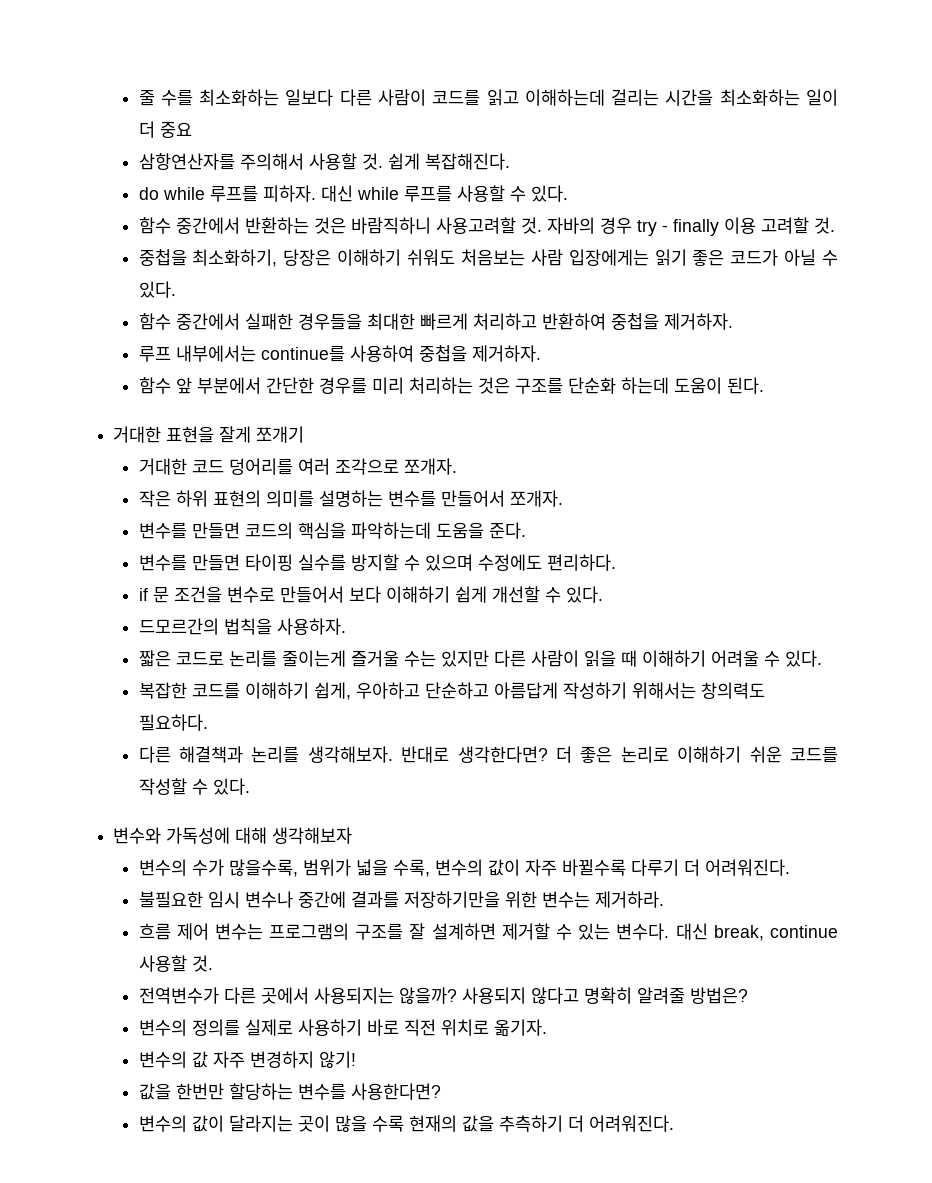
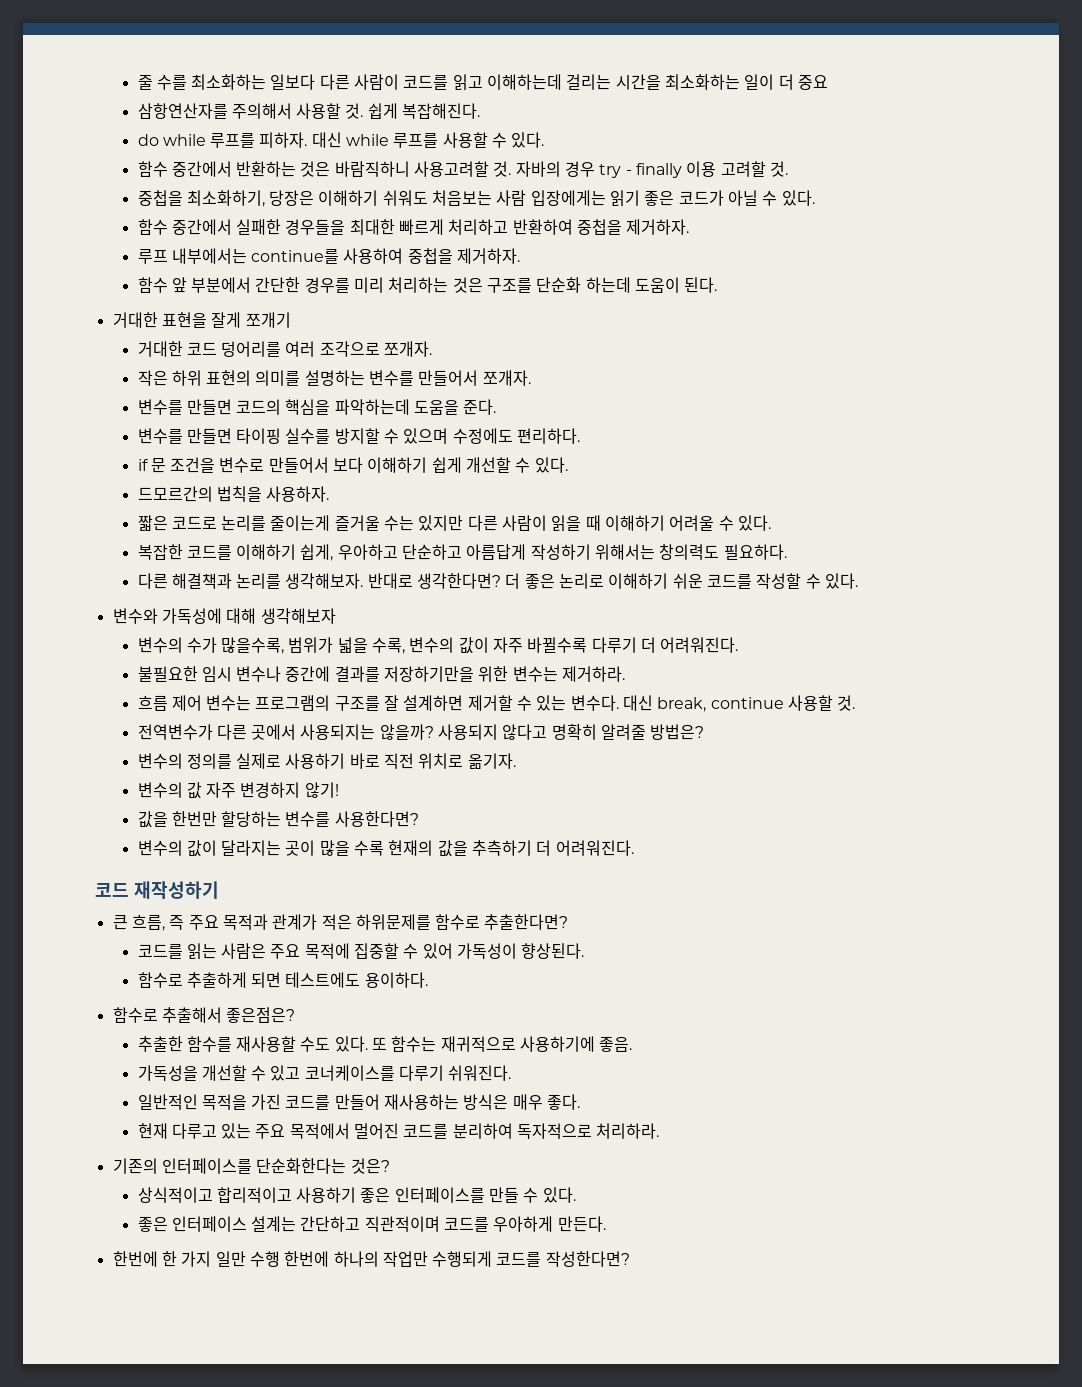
+ 코드 재작성하기
+ 큰 흐름, 즉 주요 목적과 관계가 적은 하위문제를 함수로 추출한다면?
+ 코드를 읽는 사람은 주요 목적에 집중할 수 있어 가독성이 향상된다.
+ 함수로 추출하게 되면 테스트에도 용이하다.
+ 함수로 추출해서 좋은점은?
+ 추출한 함수를 재사용할 수도 있다. 또 함수는 재귀적으로 사용하기에 좋음.
+ 가독성을 개선할 수 있고 코너케이스를 다루기 쉬워진다.
+ 일반적인 목적을 가진 코드를 만들어 재사용하는 방식은 매우 좋다.
+ 현재 다루고 있는 주요 목적에서 멀어진 코드를 분리하여 독자적으로 처리하라.
+ 기존의 인터페이스를 단순화한다는 것은?
+ 상식적이고 합리적이고 사용하기 좋은 인터페이스를 만들 수 있다.
+ 좋은 인터페이스 설계는 간단하고 직관적이며 코드를 우아하게 만든다.
+ 한번에 한 가지 일만 수행 한번에 하나의 작업만 수행되게 코드를 작성한다면?

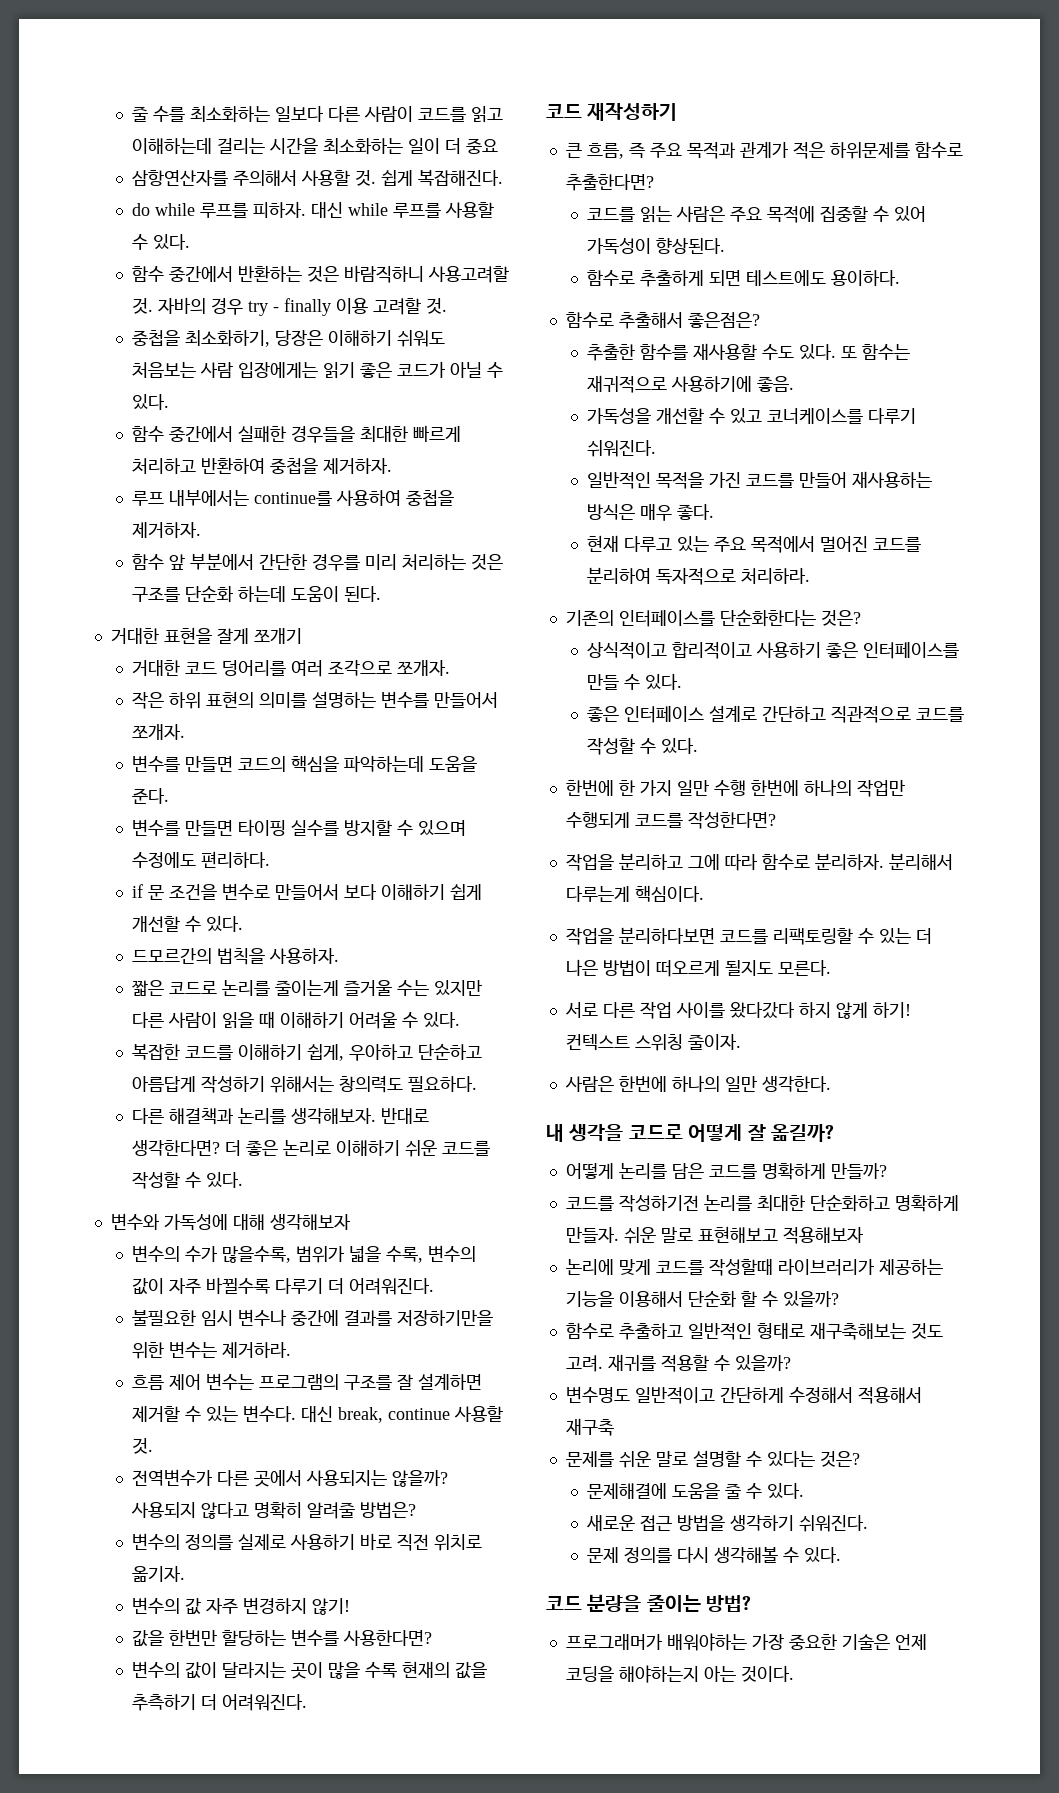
- 좋은 인터페이스 설계는 간단하고 직관적이며 코드를 우아하게 만든다.
+ 좋은 인터페이스 설계로 간단하고 직관적으로 코드를 작성할 수 있다.
+ 작업을 분리하고 그에 따라 함수로 분리하자. 분리해서 다루는게 핵심이다.
+ 작업을 분리하다보면 코드를 리팩토링할 수 있는 더 나은 방법이 떠오르게 될지도 모른다.
+ 서로 다른 작업 사이를 왔다갔다 하지 않게 하기! 컨텍스트 스위칭 줄이자.
+ 사람은 한번에 하나의 일만 생각한다.
+ 내 생각을 코드로 어떻게 잘 옮길까?
+ 어떻게 논리를 담은 코드를 명확하게 만들까?
+ 코드를 작성하기전 논리를 최대한 단순화하고 명확하게 만들자. 쉬운 말로 표현해보고 적용해보자
+ 논리에 맞게 코드를 작성할때 라이브러리가 제공하는 기능을 이용해서 단순화 할 수 있을까?
+ 함수로 추출하고 일반적인 형태로 재구축해보는 것도 고려. 재귀를 적용할 수 있을까?
+ 변수명도 일반적이고 간단하게 수정해서 적용해서 재구축
+ 문제를 쉬운 말로 설명할 수 있다는 것은?
+ 문제해결에 도움을 줄 수 있다.
+ 새로운 접근 방법을 생각하기 쉬워진다.
+ 문제 정의를 다시 생각해볼 수 있다.
+ 코드 분량을 줄이는 방법?
+ 프로그래머가 배워야하는 가장 중요한 기술은 언제 코딩을 해야하는지 아는 것이다.

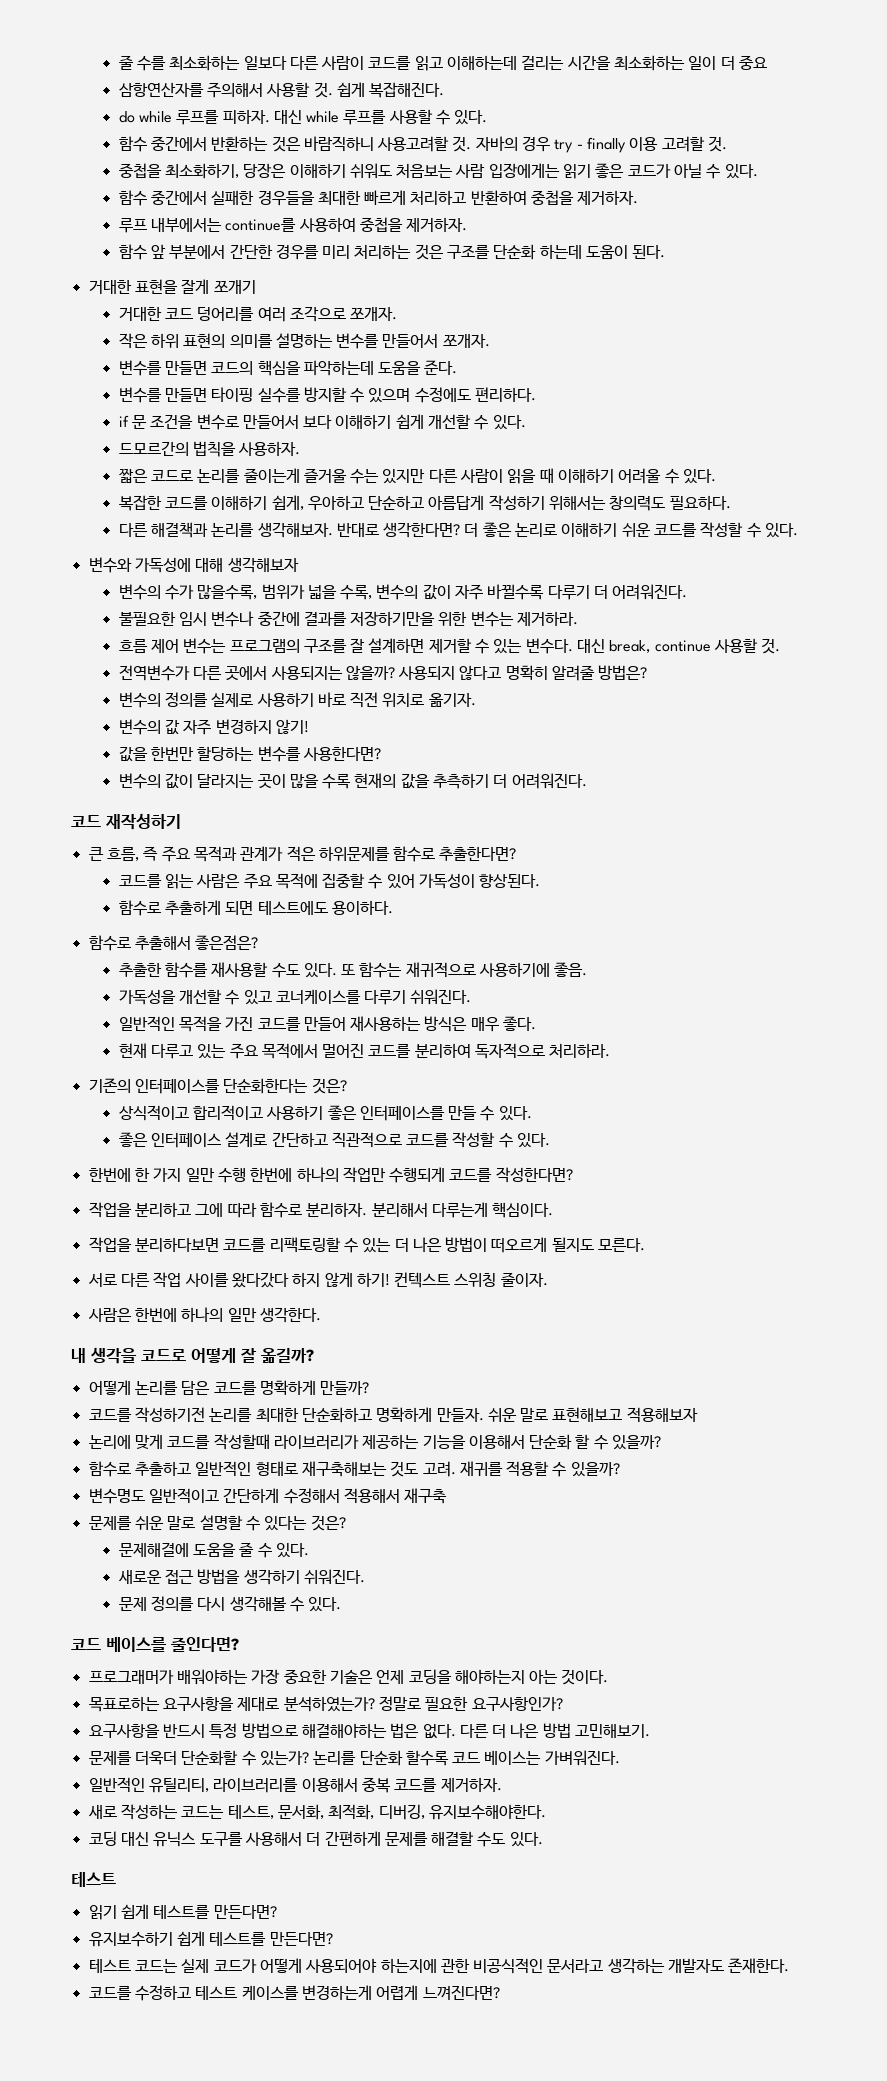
- 코드 분량을 줄이는 방법?
+ 코드 베이스를 줄인다면?
+ 목표로하는 요구사항을 제대로 분석하였는가? 정말로 필요한 요구사항인가?
+ 요구사항을 반드시 특정 방법으로 해결해야하는 법은 없다. 다른 더 나은 방법 고민해보기.
+ 문제를 더욱더 단순화할 수 있는가? 논리를 단순화 할수록 코드 베이스는 가벼워진다.
+ 일반적인 유틸리티, 라이브러리를 이용해서 중복 코드를 제거하자.
+ 새로 작성하는 코드는 테스트, 문서화, 최적화, 디버깅, 유지보수해야한다.
+ 코딩 대신 유닉스 도구를 사용해서 더 간편하게 문제를 해결할 수도 있다.
+ 테스트
+ 읽기 쉽게 테스트를 만든다면?
+ 유지보수하기 쉽게 테스트를 만든다면?
+ 테스트 코드는 실제 코드가 어떻게 사용되어야 하는지에 관한 비공식적인 문서라고 생각하는 개발자도 존재한다.
+ 코드를 수정하고 테스트 케이스를 변경하는게 어렵게 느껴진다면?

